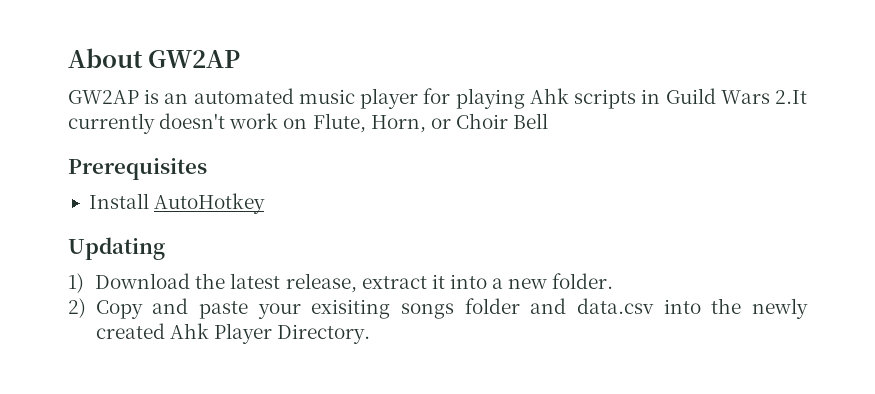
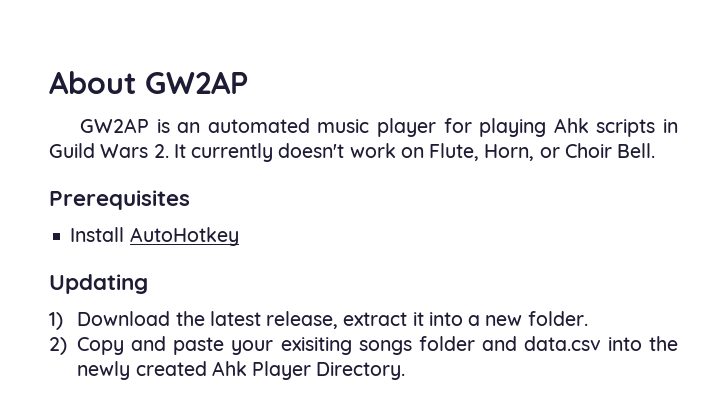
- GW2AP is an automated music player for playing Ahk scripts in Guild Wars 2.It currently doesn't work on Flute, Horn, or Choir Bell
+ GW2AP is an automated music player for playing Ahk scripts in Guild Wars 2. It currently doesn't work on Flute, Horn, or Choir Bell.

